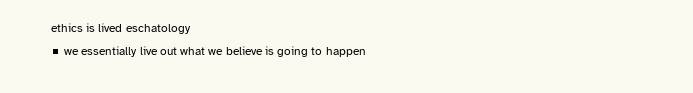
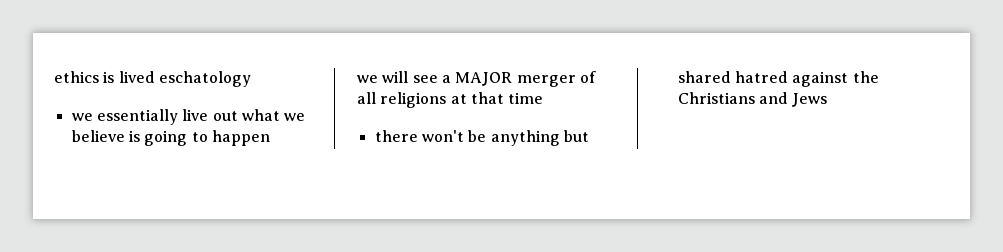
+ we will see a MAJOR merger of all religions at that time
+ there won't be anything but shared hatred against the Christians and Jews

